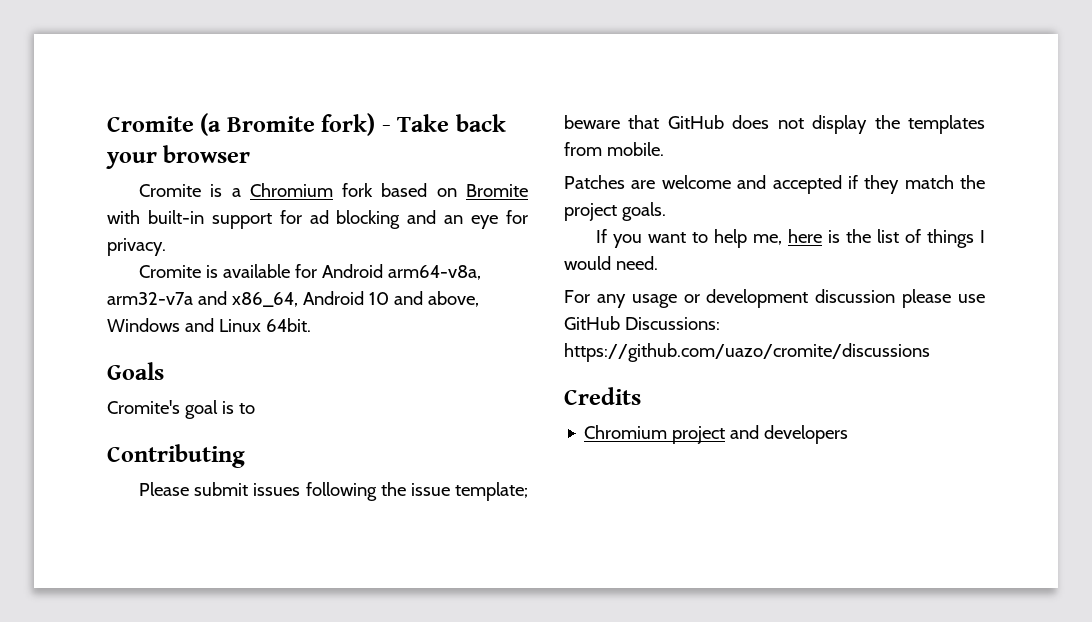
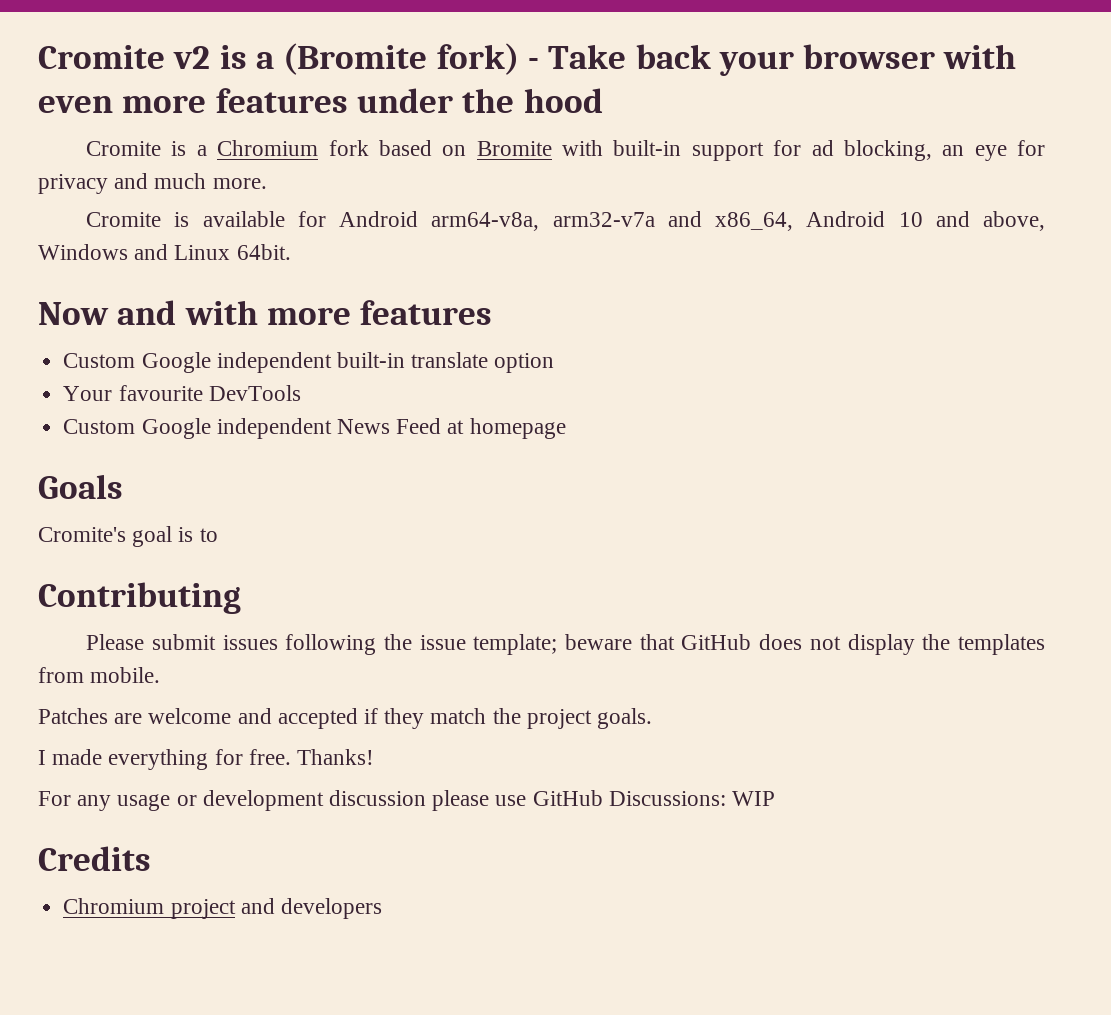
- Cromite (a Bromite fork) - Take back your browser
+ Cromite v2 is a (Bromite fork) - Take back your browser with even more features under the hood
- Cromite is a Chromium fork based on Bromite with built-in support for ad blocking and an eye for privacy.
+ Cromite is a Chromium fork based on Bromite with built-in support for ad blocking, an eye for privacy and much more.
+ Now and with more features
+ Custom Google independent built-in translate option
+ Your favourite DevTools
+ Custom Google independent News Feed at homepage
- If you want to help me, here is the list of things I would need.
+ I made everything for free. Thanks!
- For any usage or development discussion please use GitHub Discussions: https://github.com/uazo/cromite/discussions
+ For any usage or development discussion please use GitHub Discussions: WIP

